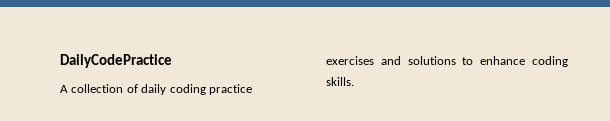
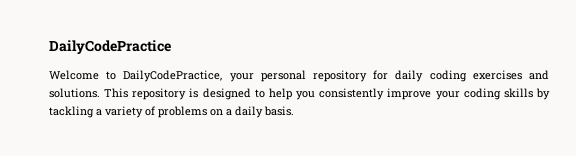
- A collection of daily coding practice exercises and solutions to enhance coding skills.
+ Welcome to DailyCodePractice, your personal repository for daily coding exercises and solutions. This repository is designed to help you consistently improve your coding skills by tackling a variety of problems on a daily basis.

